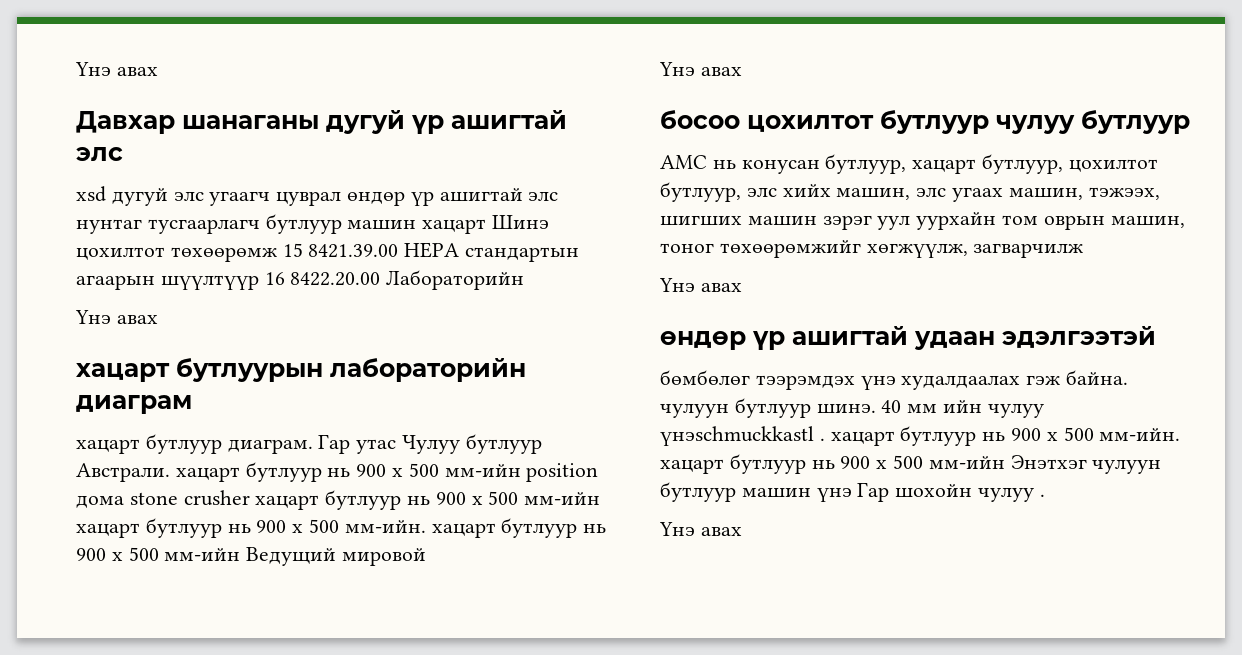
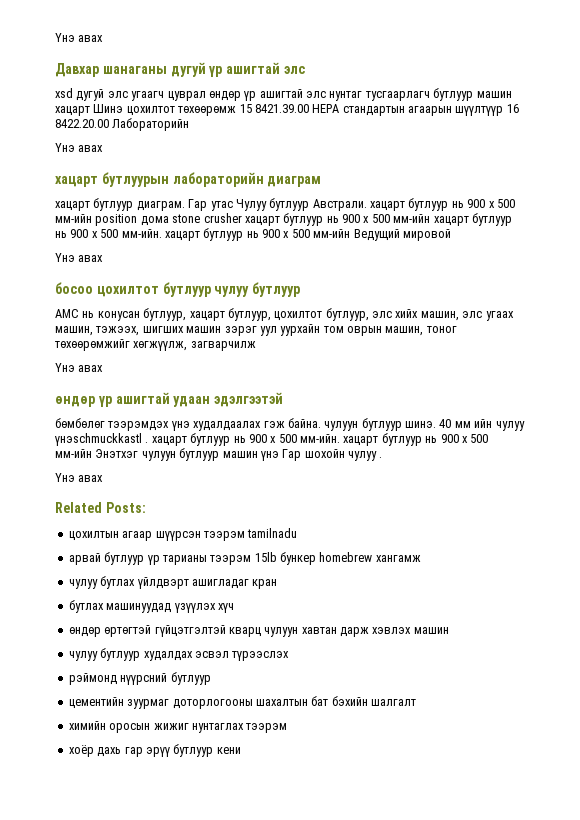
+ Related Posts:
+ цохилтын агаар шүүрсэн тээрэм tamilnadu
+ арвай бутлуур үр тарианы тээрэм 15lb бункер homebrew хангамж
+ чулуу бутлах үйлдвэрт ашигладаг кран
+ бутлах машинуудад үзүүлэх хүч
+ өндөр өртөгтэй гүйцэтгэлтэй кварц чулуун хавтан дарж хэвлэх машин
+ чулуу бутлуур худалдах эсвэл түрээслэх
+ рэймонд нүүрсний бутлуур
+ цементийн зуурмаг доторлогооны шахалтын бат бэхийн шалгалт
+ химийн оросын жижиг нунтаглах тээрэм
+ хоёр дахь гар эрүү бутлуур кени

